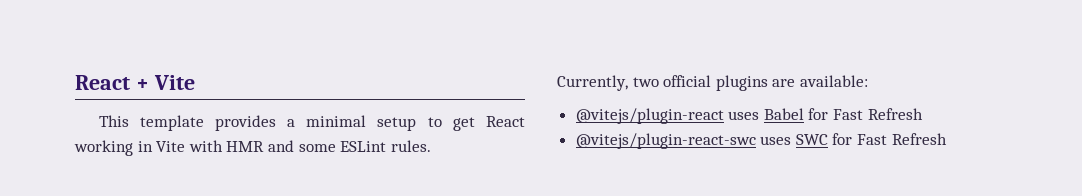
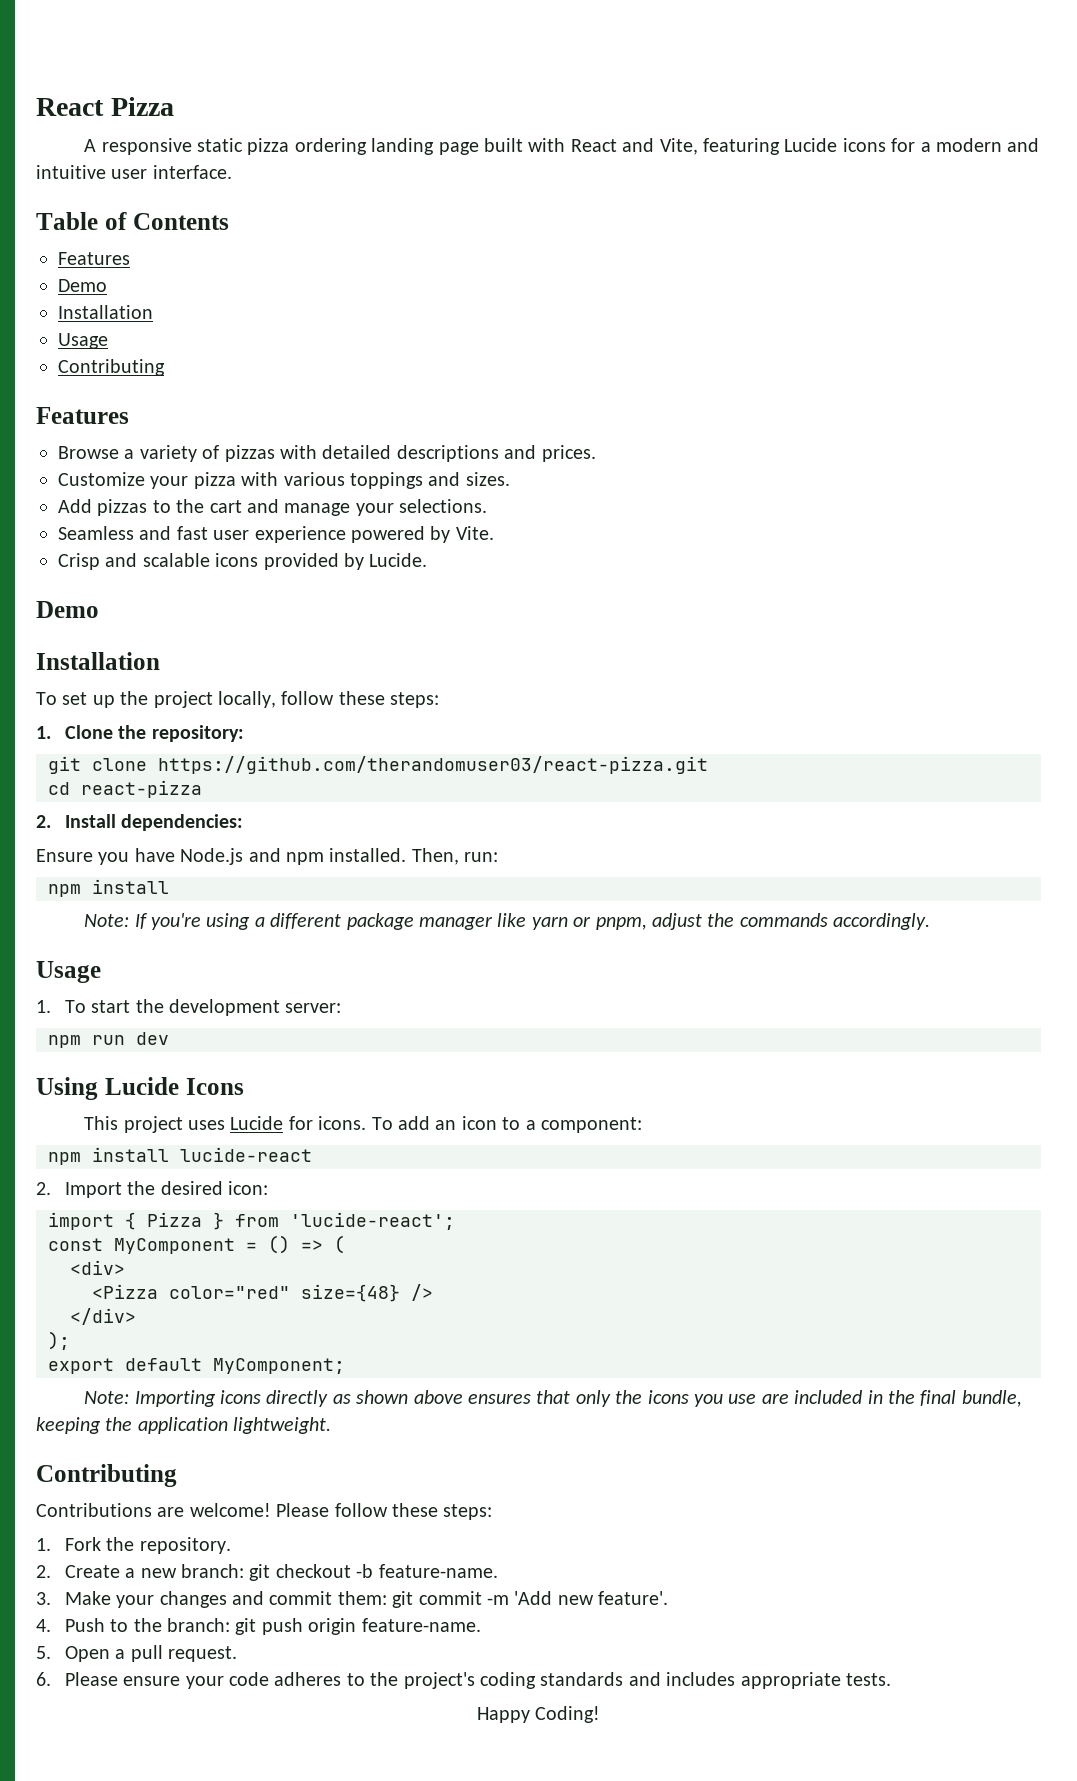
- React + Vite
- This template provides a minimal setup to get React working in Vite with HMR and some ESLint rules.
- Currently, two official plugins are available:
- @vitejs/plugin-react uses Babel for Fast Refresh
- @vitejs/plugin-react-swc uses SWC for Fast Refresh
+ React Pizza
+ A responsive static pizza ordering landing page built with React and Vite, featuring Lucide icons for a modern and intuitive user interface.
+ Table of Contents
+ Features
+ Demo
+ Installation
+ Usage
+ Contributing
+ Features
+ Browse a variety of pizzas with detailed descriptions and prices.
+ Customize your pizza with various toppings and sizes.
+ Add pizzas to the cart and manage your selections.
+ Seamless and fast user experience powered by Vite.
+ Crisp and scalable icons provided by Lucide.
+ Demo
+ Installation
+ To set up the project locally, follow these steps:
+ 1. Clone the repository:
+ git clone https://github.com/therandomuser03/react-pizza.git
+ cd react-pizza
+ 2. Install dependencies:
+ Ensure you have Node.js and npm installed. Then, run:
+ npm install
+ Note: If you're using a different package manager like yarn or pnpm, adjust the commands accordingly.
+ Usage
+ 1. To start the development server:
+ npm run dev
+ Using Lucide Icons
+ This project uses Lucide for icons. To add an icon to a component:
+ npm install lucide-react
+ 2. Import the desired icon:
+ import { Pizza } from 'lucide-react';
+ const MyComponent = () => (
+ <div>
+ <Pizza color="red" size={48} />
+ </div>
+ );
+ export default MyComponent;
+ Note: Importing icons directly as shown above ensures that only the icons you use are included in the final bundle, keeping the application lightweight.
+ Contributing
+ Contributions are welcome! Please follow these steps:
+ 1. Fork the repository.
+ 2. Create a new branch: git checkout -b feature-name.
+ 3. Make your changes and commit them: git commit -m 'Add new feature'.
+ 4. Push to the branch: git push origin feature-name.
+ 5. Open a pull request.
+ 6. Please ensure your code adheres to the project's coding standards and includes appropriate tests.
+ Happy Coding!

